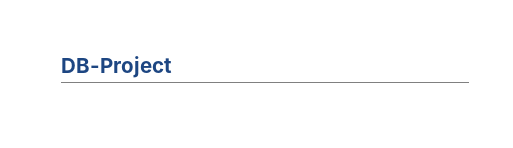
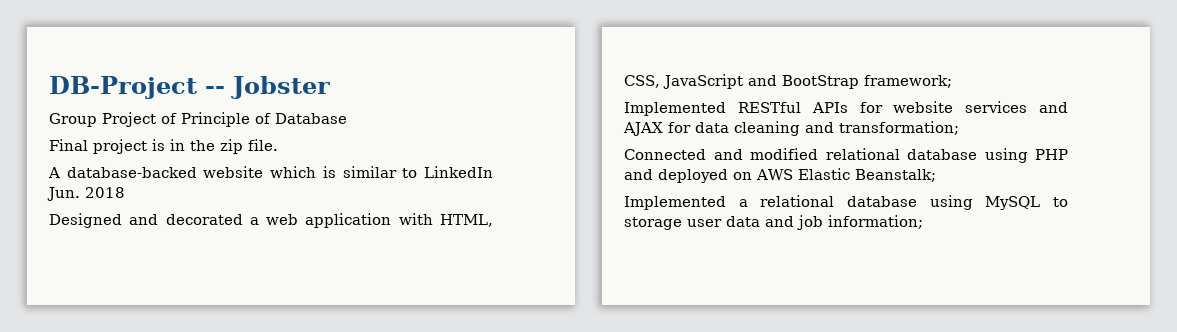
- DB-Project
+ DB-Project -- Jobster
+ Group Project of Principle of Database
+ Final project is in the zip file.
+ A database-backed website which is similar to LinkedIn Jun. 2018
+ Designed and decorated a web application with HTML, CSS, JavaScript and BootStrap framework;
+ Implemented RESTful APIs for website services and AJAX for data cleaning and transformation;
+ Connected and modified relational database using PHP and deployed on AWS Elastic Beanstalk;
+ Implemented a relational database using MySQL to storage user data and job information;

